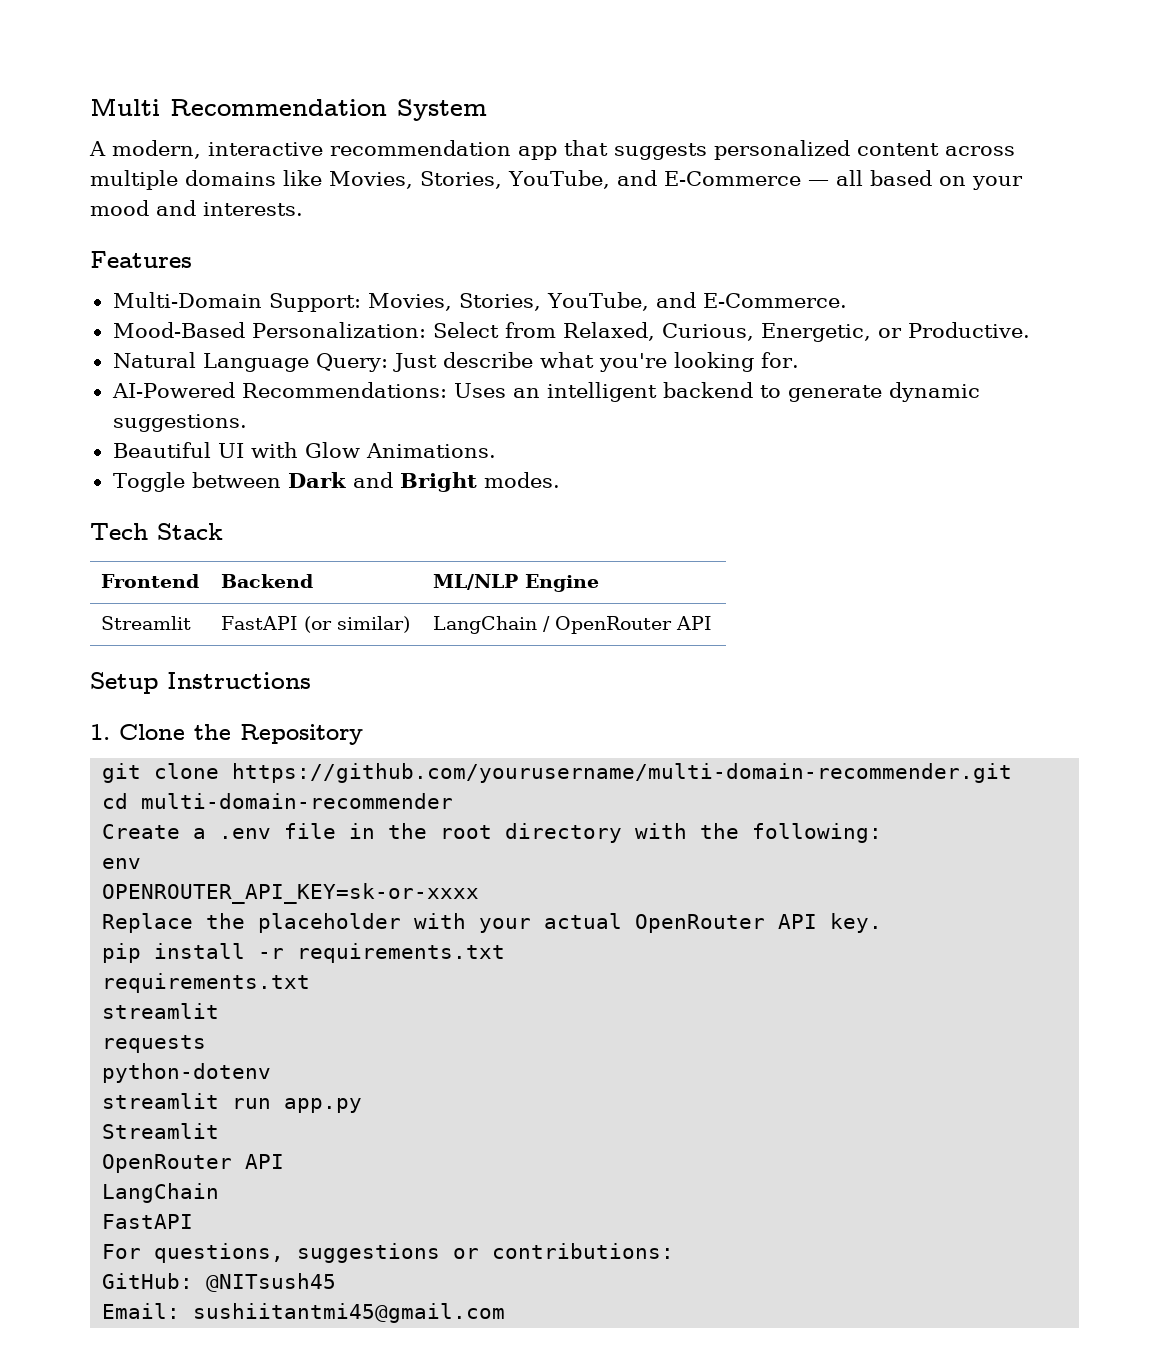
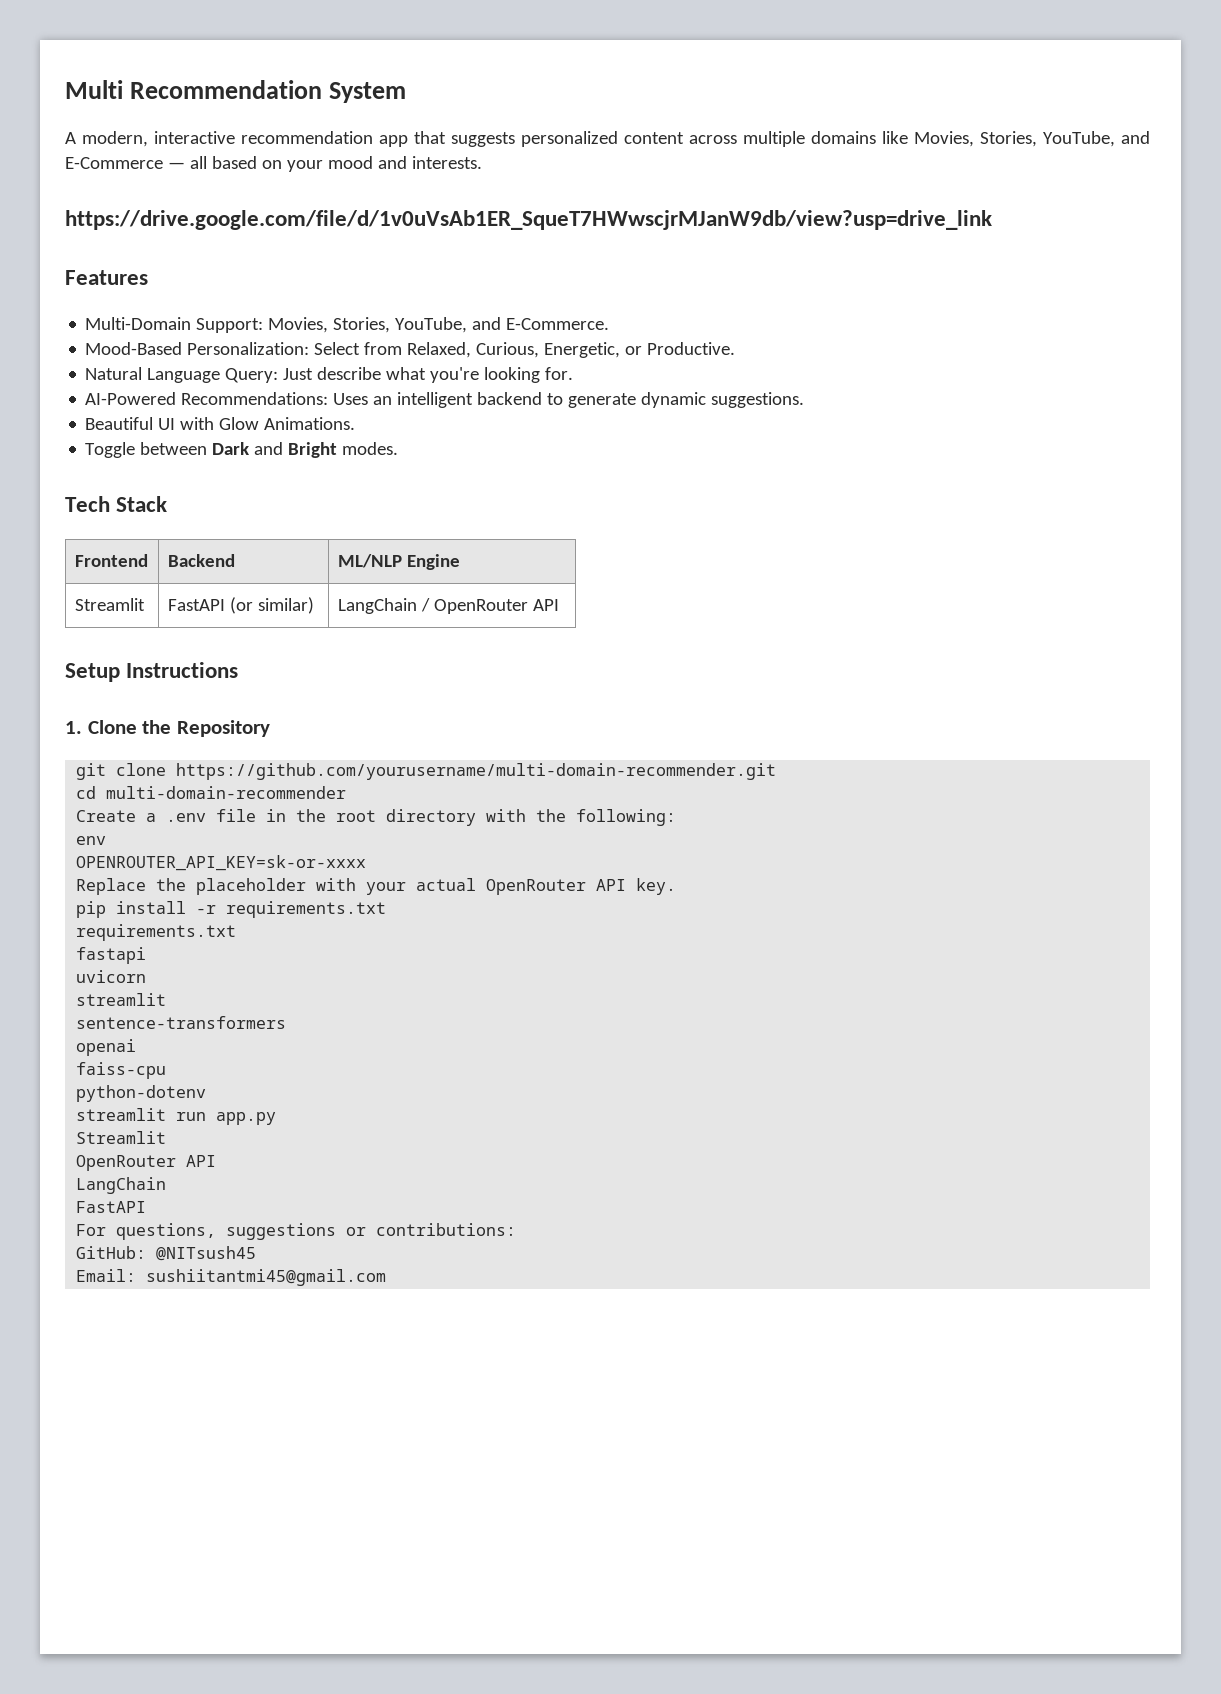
+ https://drive.google.com/file/d/1v0uVsAb1ER_SqueT7HWwscjrMJanW9db/view?usp=drive_link
+ fastapi
+ uvicorn
- requests
+ sentence-transformers
+ openai
+ faiss-cpu

